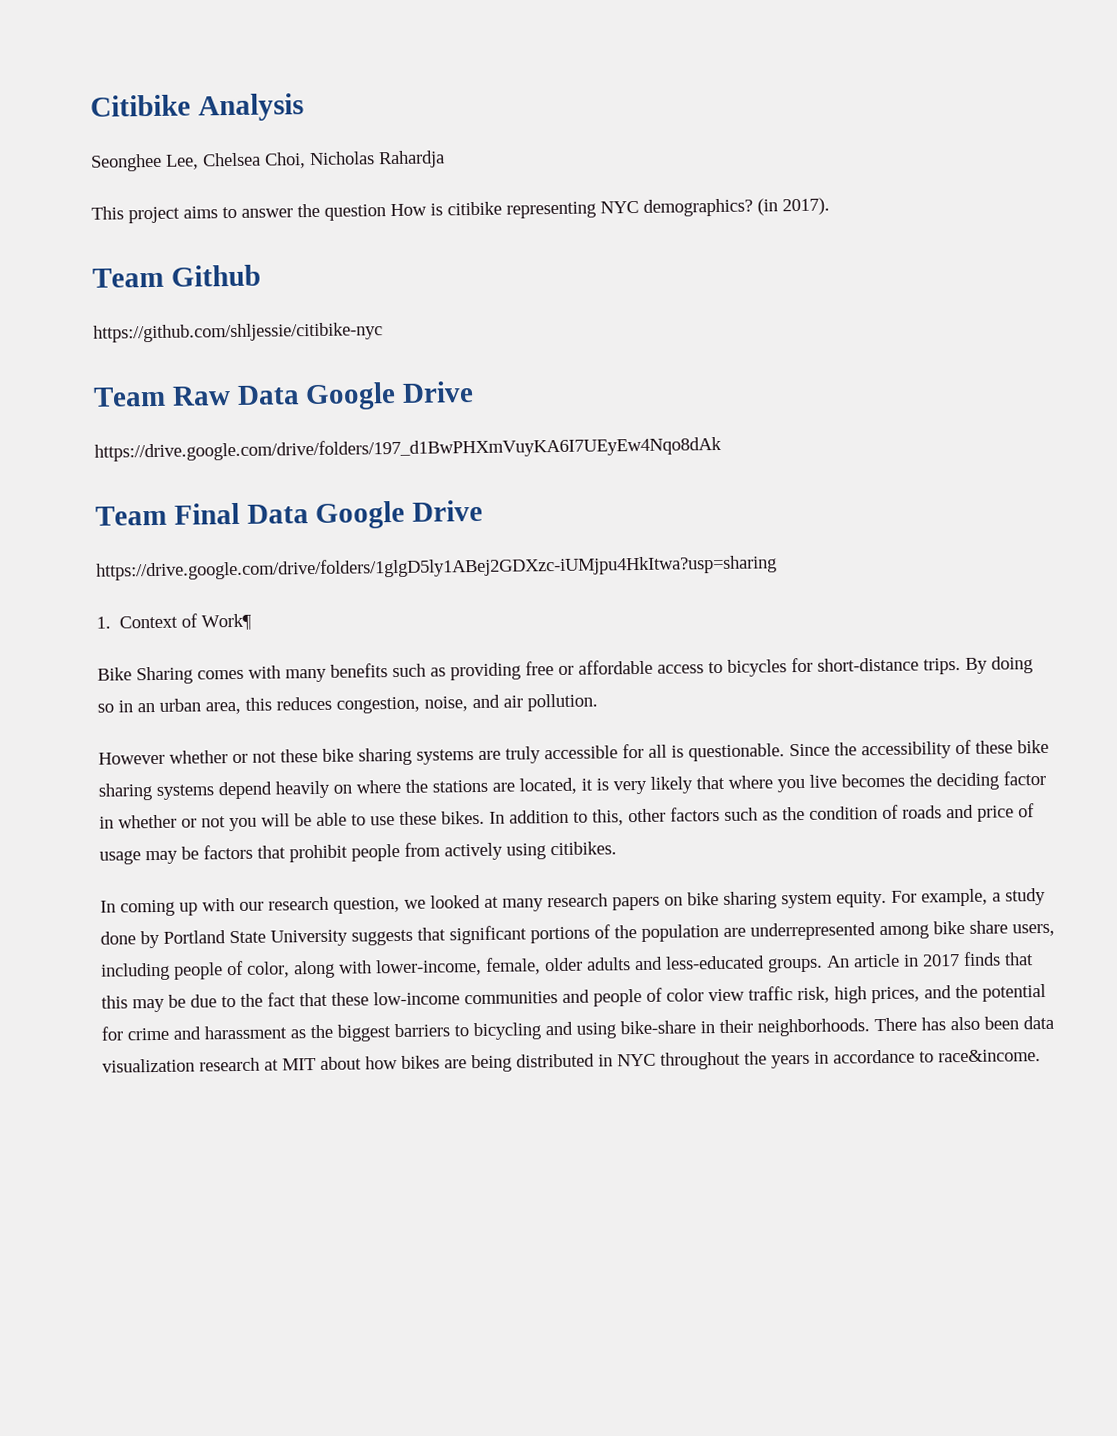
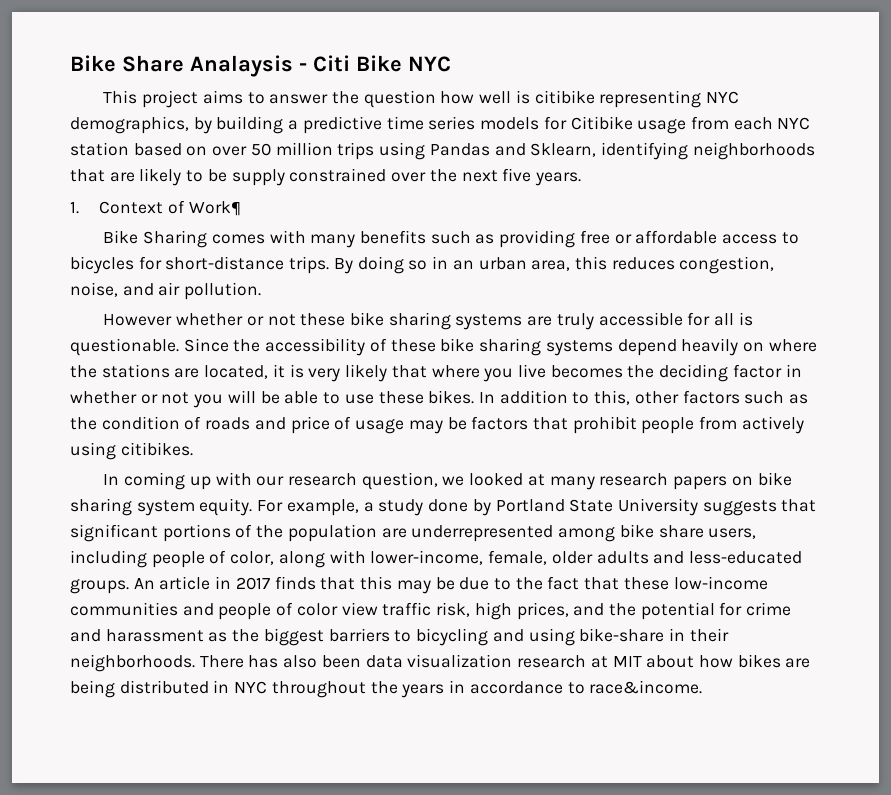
- Citibike Analysis
- Seonghee Lee, Chelsea Choi, Nicholas Rahardja
+ Bike Share Analaysis - Citi Bike NYC
- This project aims to answer the question How is citibike representing NYC demographics? (in 2017).
- Team Github
- https://github.com/shljessie/citibike-nyc
- Team Raw Data Google Drive
- https://drive.google.com/drive/folders/197_d1BwPHXmVuyKA6I7UEyEw4Nqo8dAk
- Team Final Data Google Drive
- https://drive.google.com/drive/folders/1glgD5ly1ABej2GDXzc-iUMjpu4HkItwa?usp=sharing
+ This project aims to answer the question how well is citibike representing NYC demographics, by building a predictive time series models for Citibike usage from each NYC station based on over 50 million trips using Pandas and Sklearn, identifying neighborhoods that are likely to be supply constrained over the next five years.

